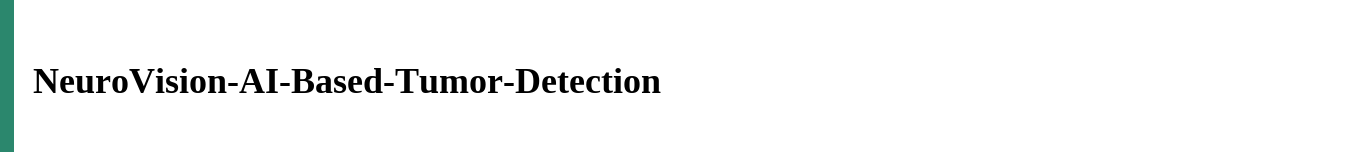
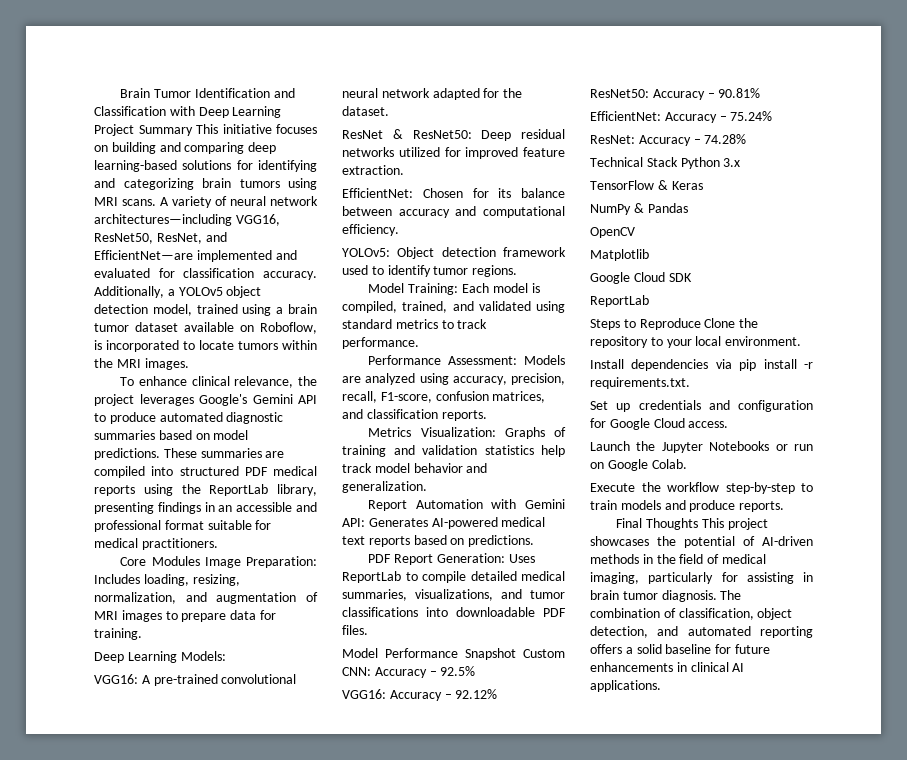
- NeuroVision-AI-Based-Tumor-Detection
+ Brain Tumor Identification and Classification with Deep Learning Project Summary This initiative focuses on building and comparing deep learning-based solutions for identifying and categorizing brain tumors using MRI scans. A variety of neural network architectures—including VGG16, ResNet50, ResNet, and EfficientNet—are implemented and evaluated for classification accuracy. Additionally, a YOLOv5 object detection model, trained using a brain tumor dataset available on Roboflow, is incorporated to locate tumors within the MRI images.
+ To enhance clinical relevance, the project leverages Google's Gemini API to produce automated diagnostic summaries based on model predictions. These summaries are compiled into structured PDF medical reports using the ReportLab library, presenting findings in an accessible and professional format suitable for medical practitioners.
+ Core Modules Image Preparation: Includes loading, resizing, normalization, and augmentation of MRI images to prepare data for training.
+ Deep Learning Models:
+ VGG16: A pre-trained convolutional neural network adapted for the dataset.
+ ResNet & ResNet50: Deep residual networks utilized for improved feature extraction.
+ EfficientNet: Chosen for its balance between accuracy and computational efficiency.
+ YOLOv5: Object detection framework used to identify tumor regions.
+ Model Training: Each model is compiled, trained, and validated using standard metrics to track performance.
+ Performance Assessment: Models are analyzed using accuracy, precision, recall, F1-score, confusion matrices, and classification reports.
+ Metrics Visualization: Graphs of training and validation statistics help track model behavior and generalization.
+ Report Automation with Gemini API: Generates AI-powered medical text reports based on predictions.
+ PDF Report Generation: Uses ReportLab to compile detailed medical summaries, visualizations, and tumor classifications into downloadable PDF files.
+ Model Performance Snapshot Custom CNN: Accuracy – 92.5%
+ VGG16: Accuracy – 92.12%
+ ResNet50: Accuracy – 90.81%
+ EfficientNet: Accuracy – 75.24%
+ ResNet: Accuracy – 74.28%
+ Technical Stack Python 3.x
+ TensorFlow & Keras
+ NumPy & Pandas
+ OpenCV
+ Matplotlib
+ Google Cloud SDK
+ ReportLab
+ Steps to Reproduce Clone the repository to your local environment.
+ Install dependencies via pip install -r requirements.txt.
+ Set up credentials and configuration for Google Cloud access.
+ Launch the Jupyter Notebooks or run on Google Colab.
+ Execute the workflow step-by-step to train models and produce reports.
+ Final Thoughts This project showcases the potential of AI-driven methods in the field of medical imaging, particularly for assisting in brain tumor diagnosis. The combination of classification, object detection, and automated reporting offers a solid baseline for future enhancements in clinical AI applications.

